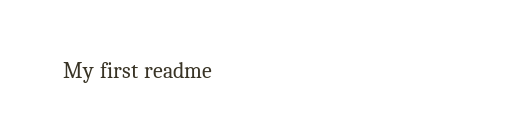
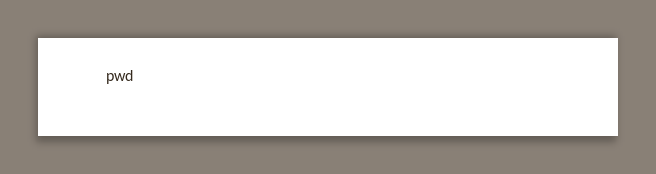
- My first readme
+ pwd

